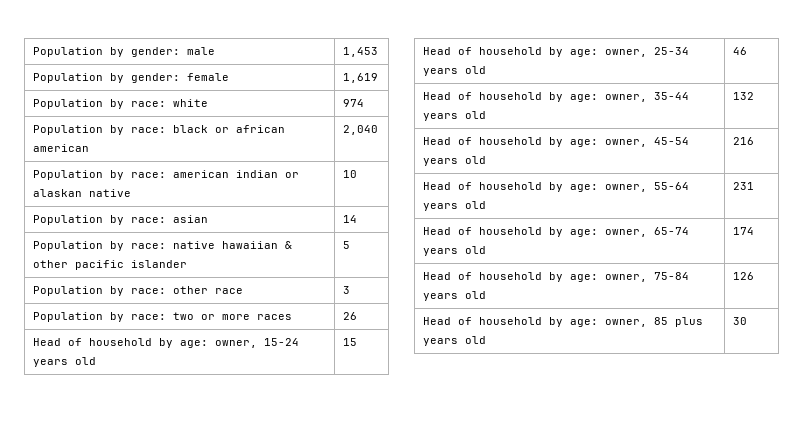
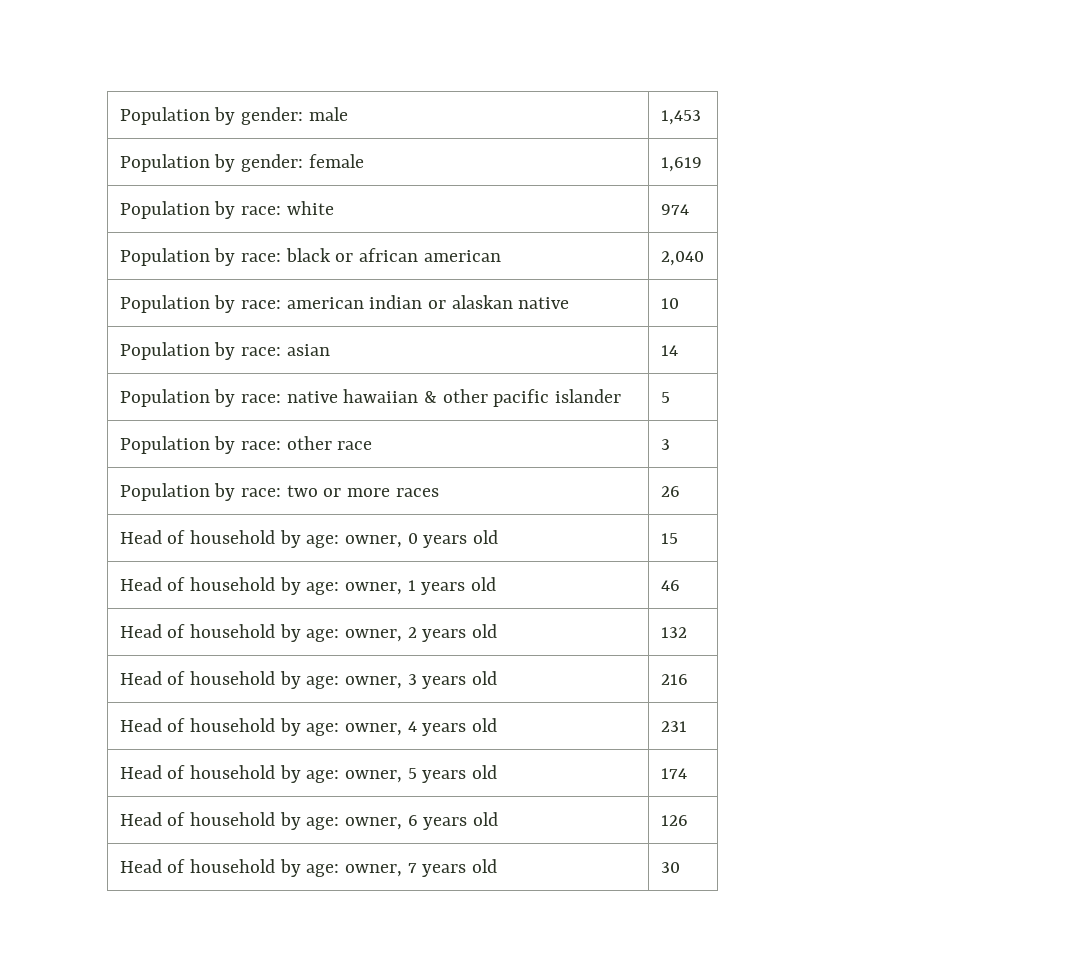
- Head of household by age: owner, 15-24 years old | 15
+ Head of household by age: owner, 0 years old | 15
- Head of household by age: owner, 25-34 years old | 46
+ Head of household by age: owner, 1 years old | 46
- Head of household by age: owner, 35-44 years old | 132
+ Head of household by age: owner, 2 years old | 132
- Head of household by age: owner, 45-54 years old | 216
+ Head of household by age: owner, 3 years old | 216
- Head of household by age: owner, 55-64 years old | 231
+ Head of household by age: owner, 4 years old | 231
- Head of household by age: owner, 65-74 years old | 174
+ Head of household by age: owner, 5 years old | 174
- Head of household by age: owner, 75-84 years old | 126
+ Head of household by age: owner, 6 years old | 126
- Head of household by age: owner, 85 plus years old | 30
+ Head of household by age: owner, 7 years old | 30

